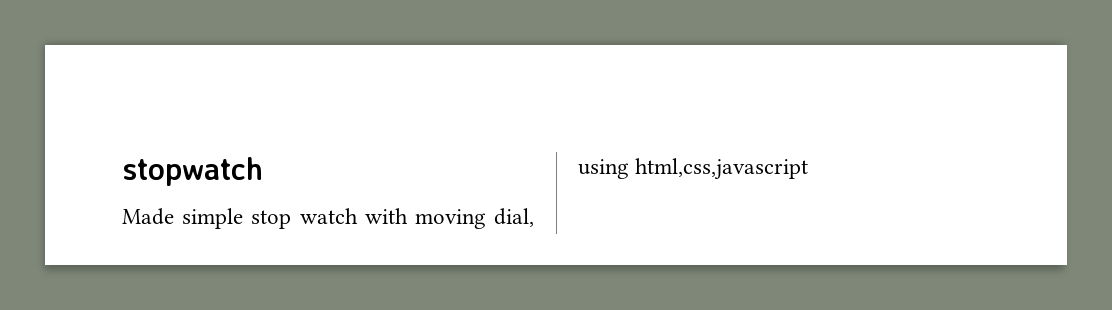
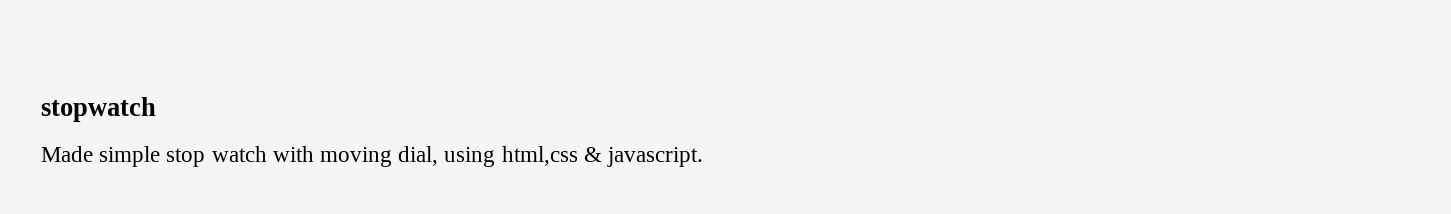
- Made simple stop watch with moving dial, using html,css,javascript
+ Made simple stop watch with moving dial, using html,css & javascript.

